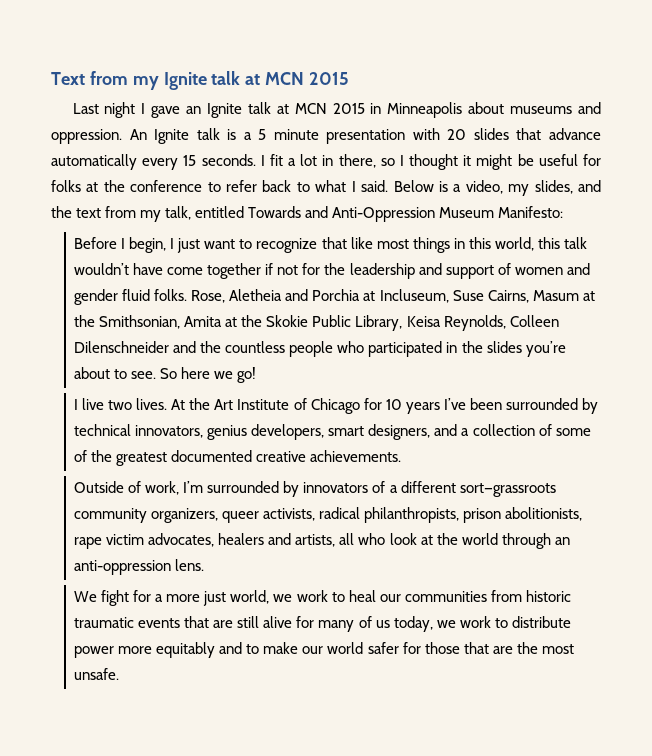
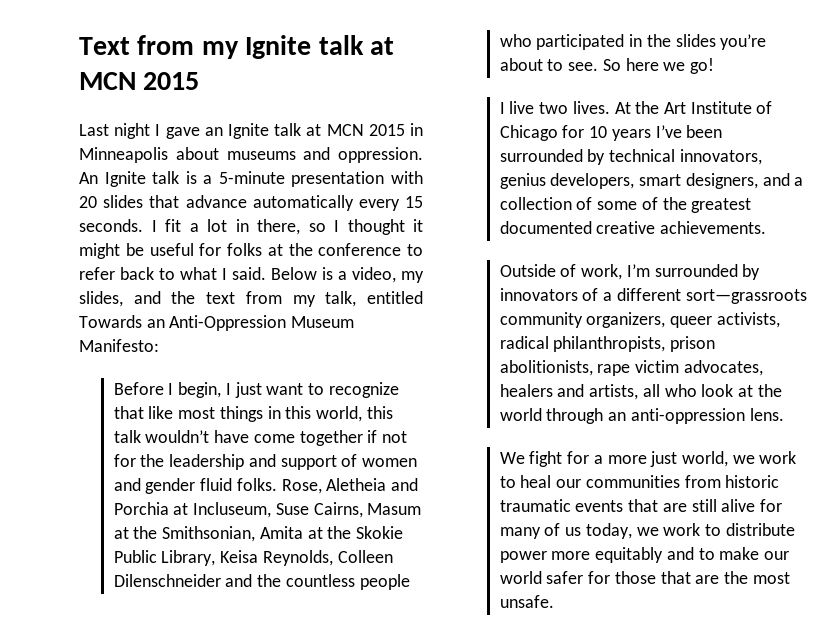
- An Ignite talk is a 5 minute presentation with 20 slides that advance automatically every 15 seconds.
+ An Ignite talk is a 5-minute presentation with 20 slides that advance automatically every 15 seconds.
- Below is a video, my slides, and the text from my talk, entitled Towards and Anti-Oppression Museum Manifesto:
+ Below is a video, my slides, and the text from my talk, entitled Towards an Anti-Oppression Museum Manifesto:

